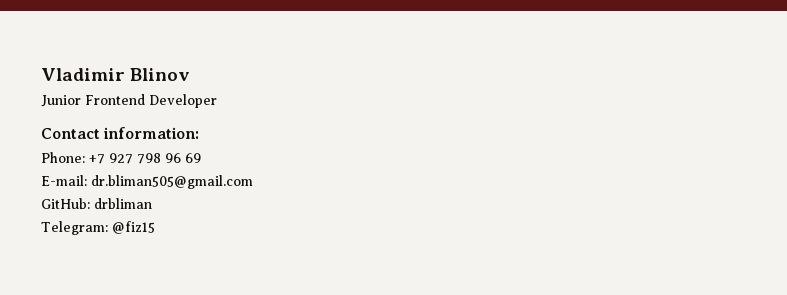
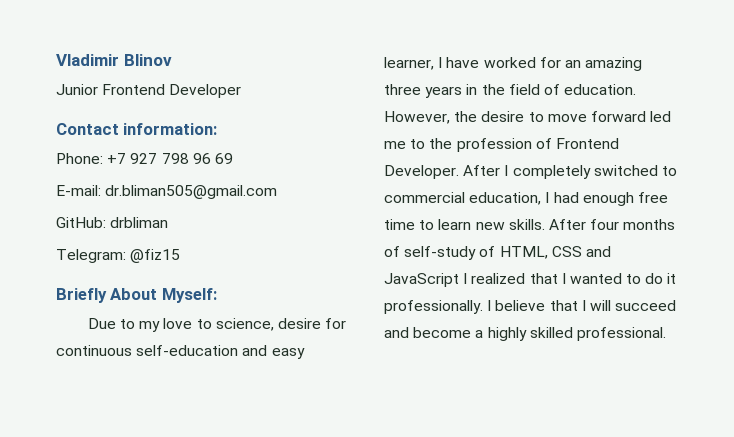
+ Briefly About Myself:
+ Due to my love to science, desire for continuous self-education and easy learner, I have worked for an amazing three years in the field of education. However, the desire to move forward led me to the profession of Frontend Developer. After I completely switched to commercial education, I had enough free time to learn new skills. After four months of self-study of HTML, CSS and JavaScript I realized that I wanted to do it professionally. I believe that I will succeed and become a highly skilled professional.

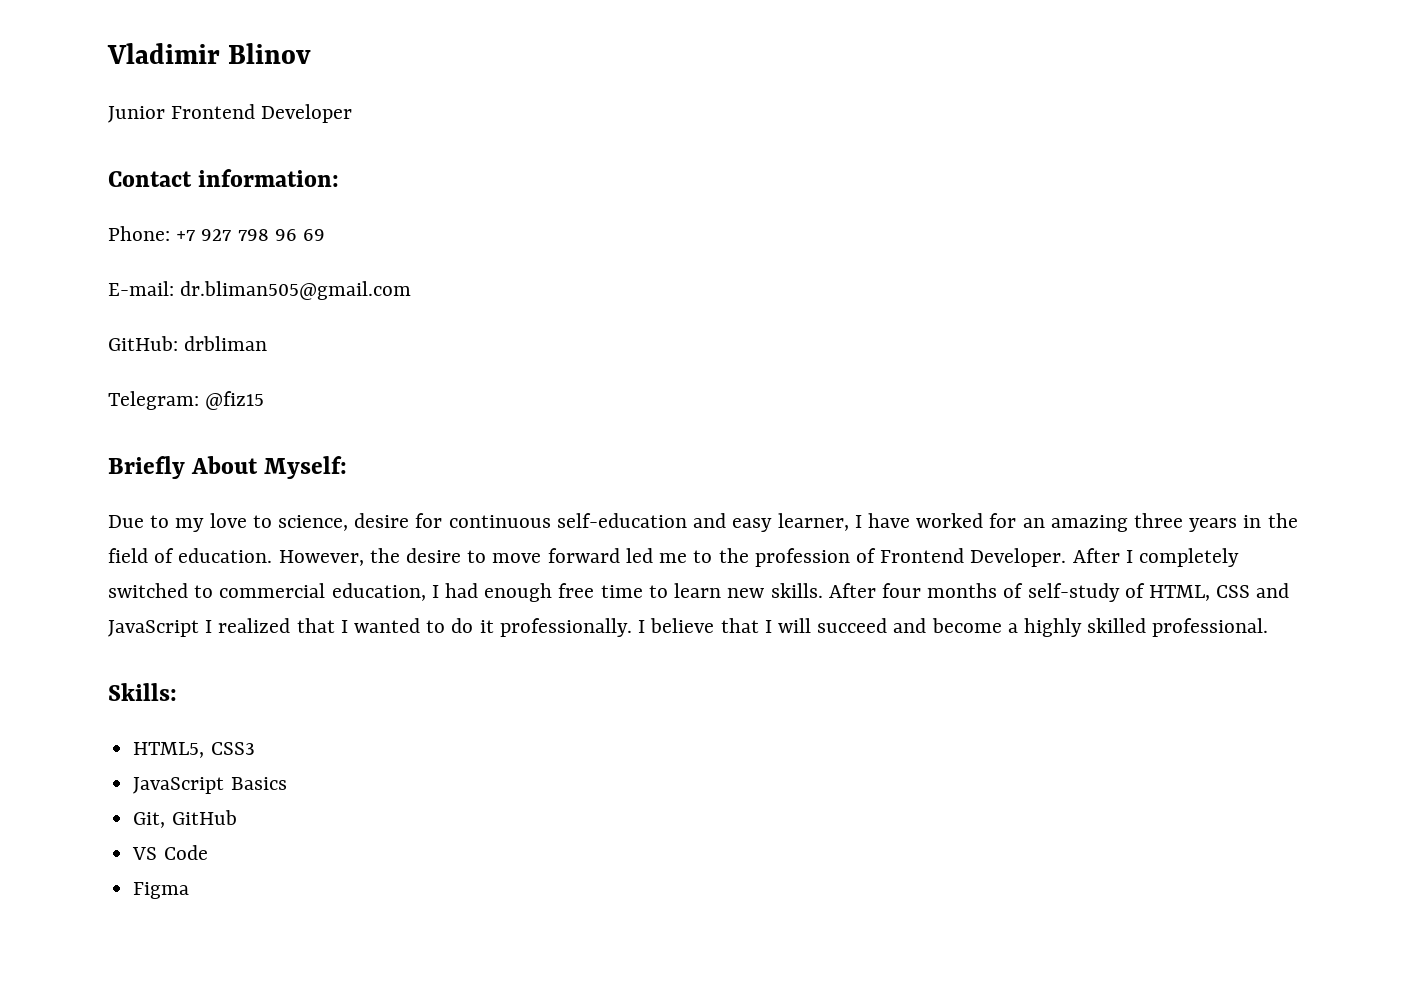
+ Skills:
+ HTML5, CSS3
+ JavaScript Basics
+ Git, GitHub
+ VS Code
+ Figma

